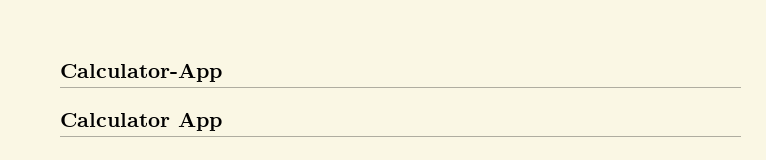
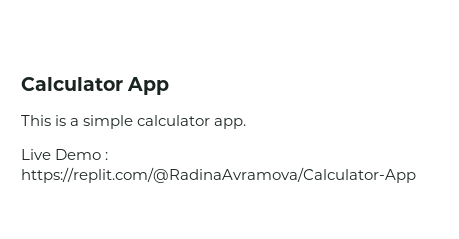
- Calculator-App
+ This is a simple calculator app.
+ Live Demo : https://replit.com/@RadinaAvramova/Calculator-App

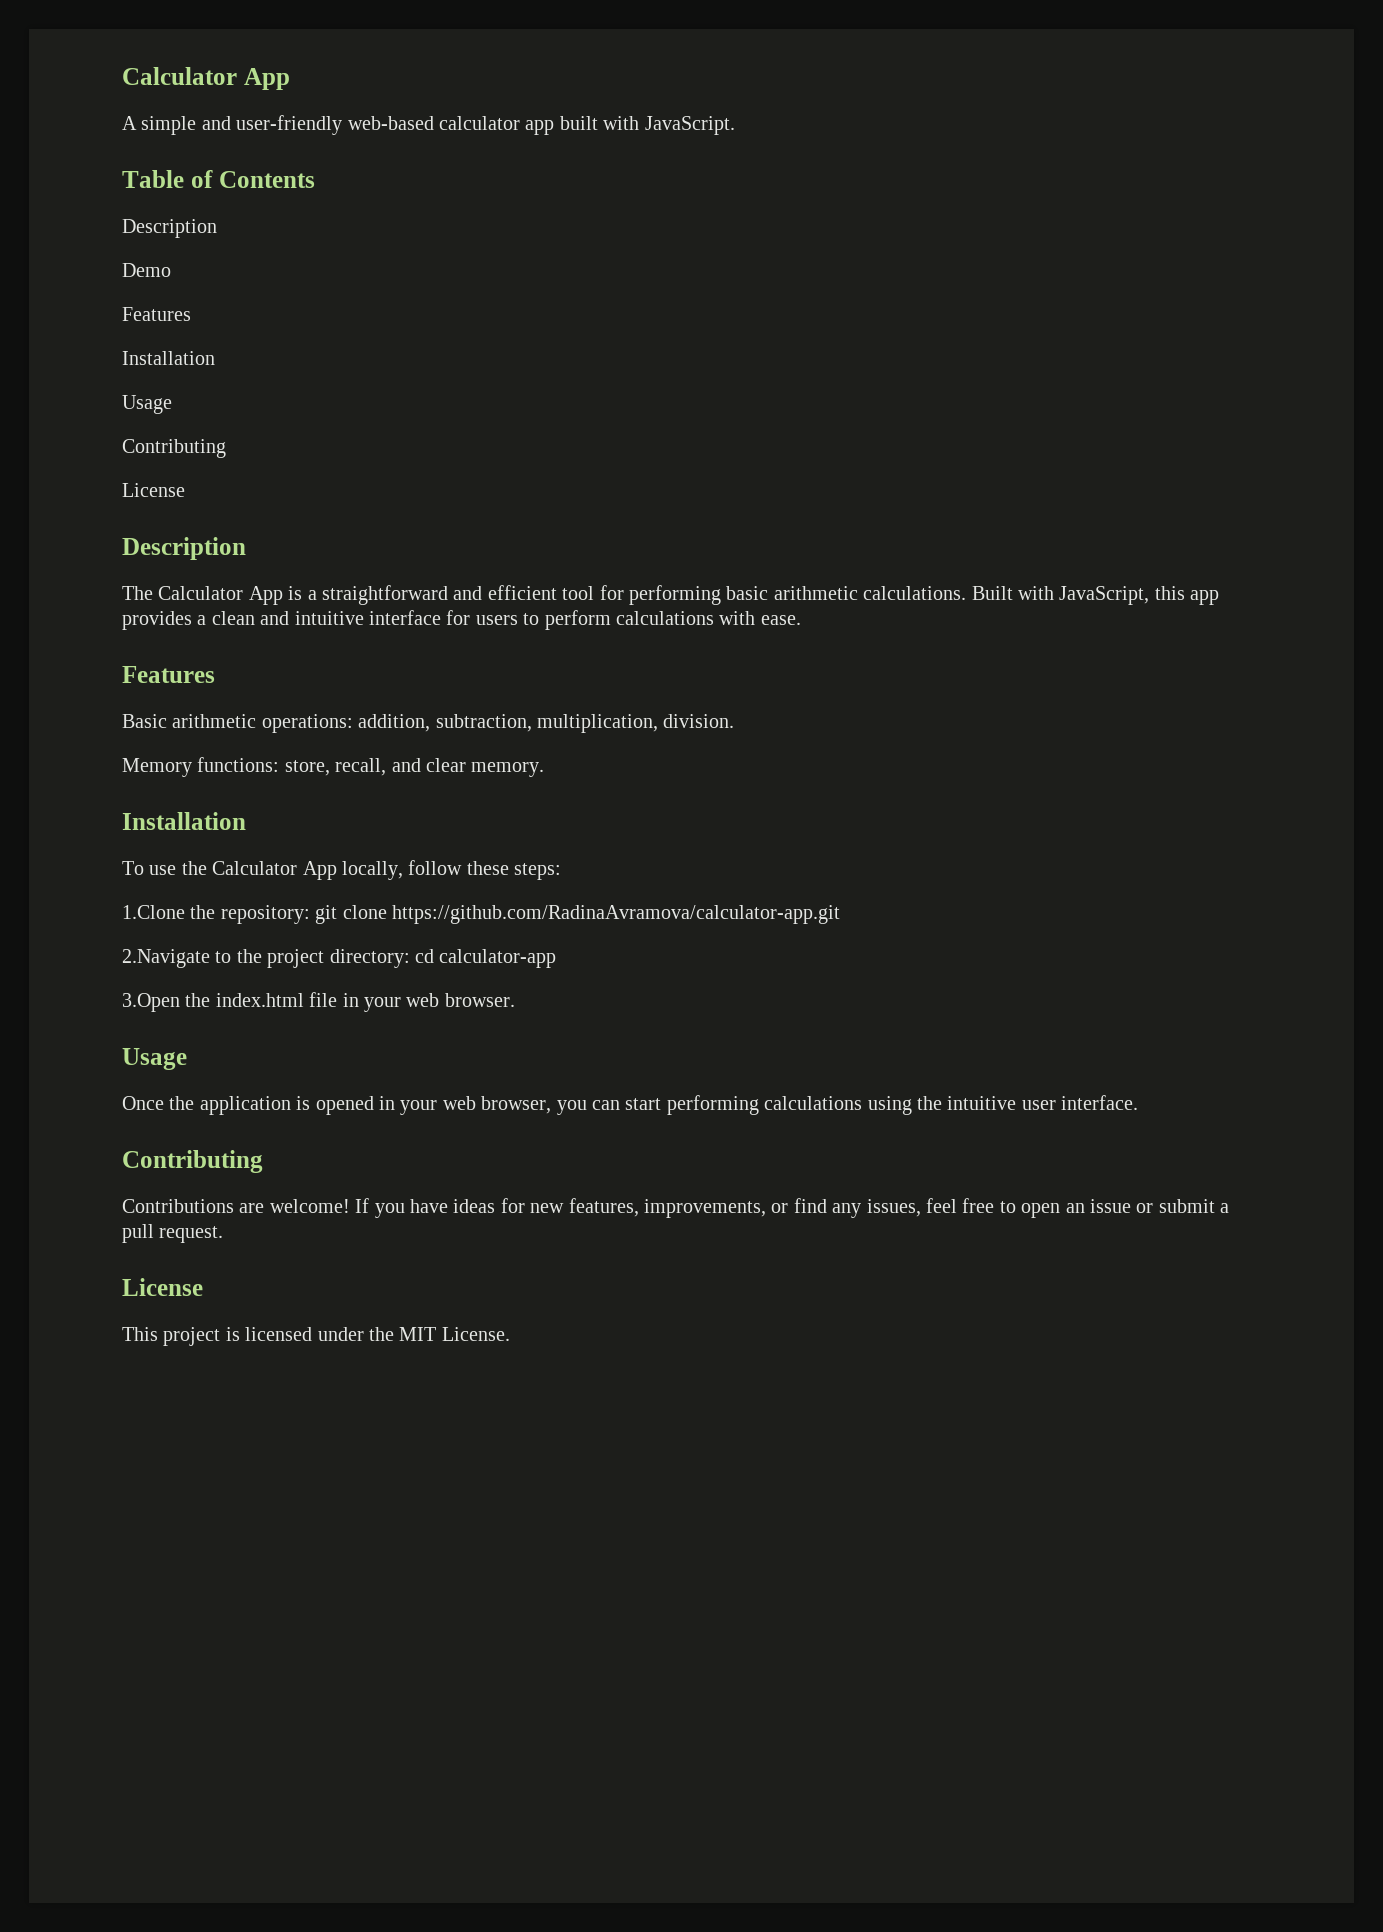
- This is a simple calculator app.
- Live Demo : https://replit.com/@RadinaAvramova/Calculator-App
+ A simple and user-friendly web-based calculator app built with JavaScript.
+ Table of Contents
+ Description
+ Demo
+ Features
+ Installation
+ Usage
+ Contributing
+ License
+ Description
+ The Calculator App is a straightforward and efficient tool for performing basic arithmetic calculations. Built with JavaScript, this app provides a clean and intuitive interface for users to perform calculations with ease.
+ Features
+ Basic arithmetic operations: addition, subtraction, multiplication, division.
+ Memory functions: store, recall, and clear memory.
+ Installation
+ To use the Calculator App locally, follow these steps:
+ 1.Clone the repository: git clone https://github.com/RadinaAvramova/calculator-app.git
+ 2.Navigate to the project directory: cd calculator-app
+ 3.Open the index.html file in your web browser.
+ Usage
+ Once the application is opened in your web browser, you can start performing calculations using the intuitive user interface.
+ Contributing
+ Contributions are welcome! If you have ideas for new features, improvements, or find any issues, feel free to open an issue or submit a pull request.
+ License
+ This project is licensed under the MIT License.

